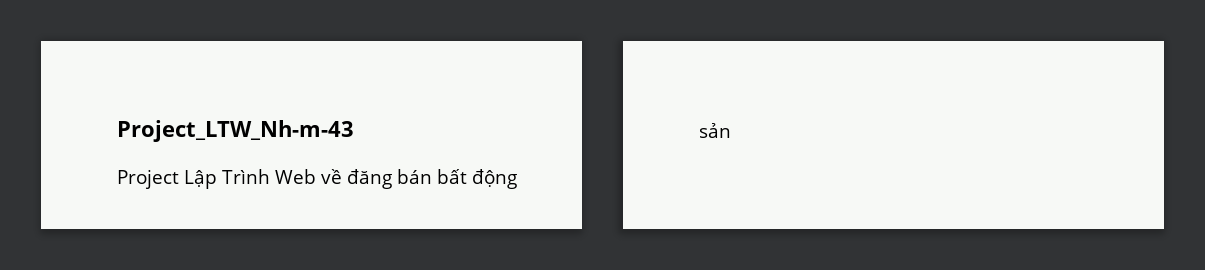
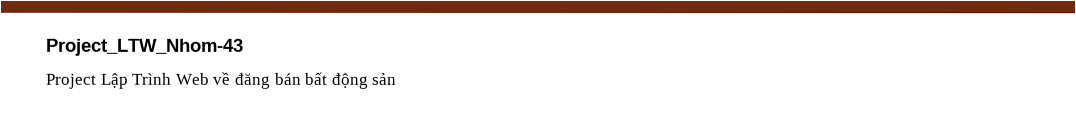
- Project_LTW_Nh-m-43
+ Project_LTW_Nhom-43

